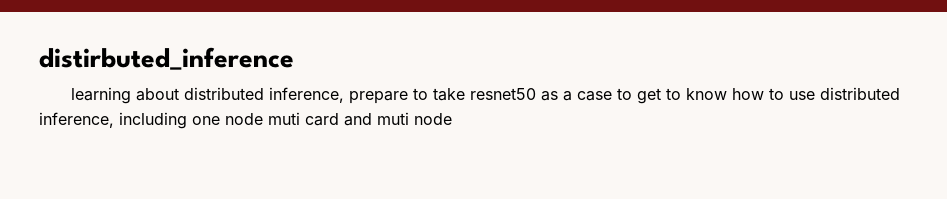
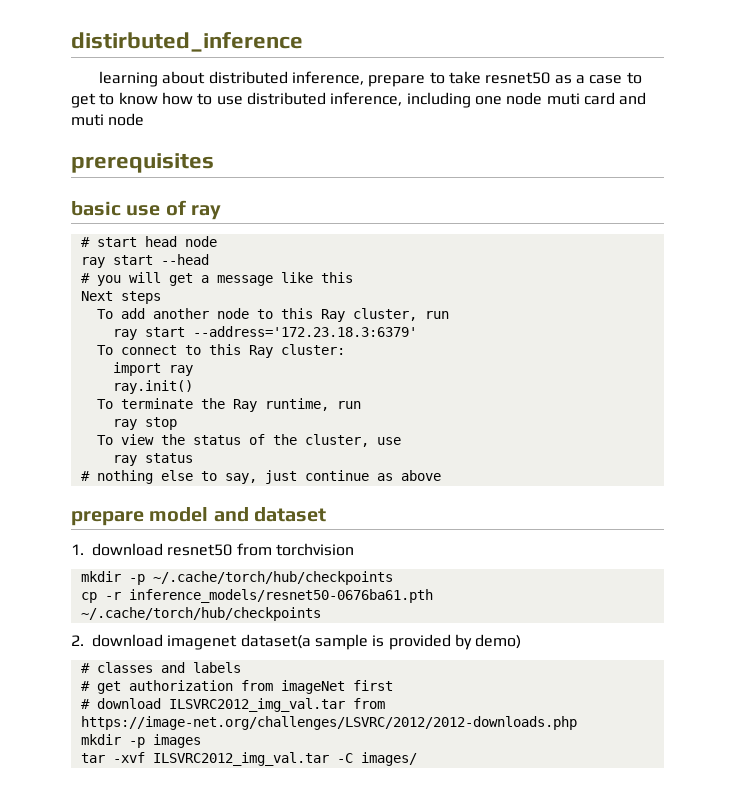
+ prerequisites
+ basic use of ray
+ # start head node
+ ray start --head
+ # you will get a message like this
+ Next steps
+ To add another node to this Ray cluster, run
+ ray start --address='172.23.18.3:6379'
+ To connect to this Ray cluster:
+ import ray
+ ray.init()
+ To terminate the Ray runtime, run
+ ray stop
+ To view the status of the cluster, use
+ ray status
+ # nothing else to say, just continue as above
+ prepare model and dataset
+ 1. download resnet50 from torchvision
+ mkdir -p ~/.cache/torch/hub/checkpoints
+ cp -r inference_models/resnet50-0676ba61.pth ~/.cache/torch/hub/checkpoints
+ 2. download imagenet dataset(a sample is provided by demo)
+ # classes and labels
+ # get authorization from imageNet first
+ # download ILSVRC2012_img_val.tar from https://image-net.org/challenges/LSVRC/2012/2012-downloads.php
+ mkdir -p images
+ tar -xvf ILSVRC2012_img_val.tar -C images/

